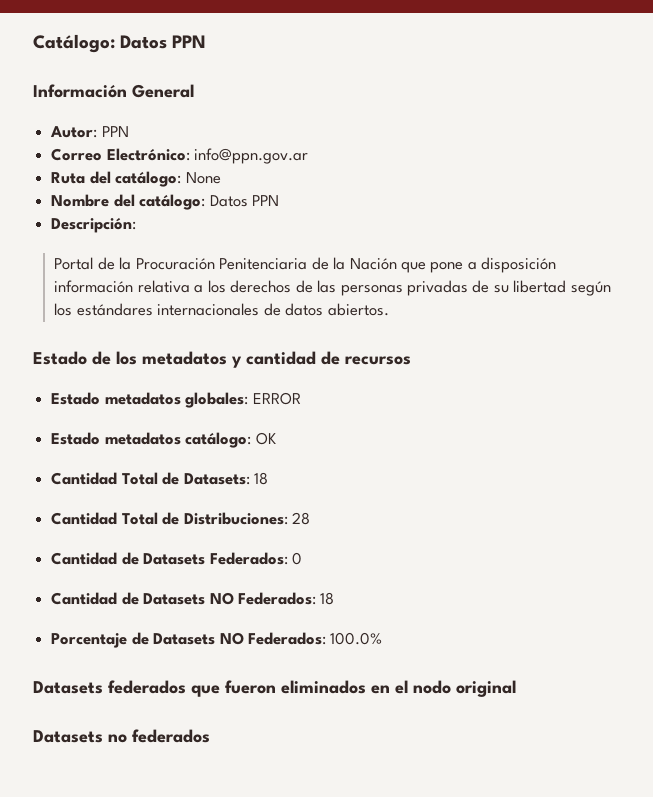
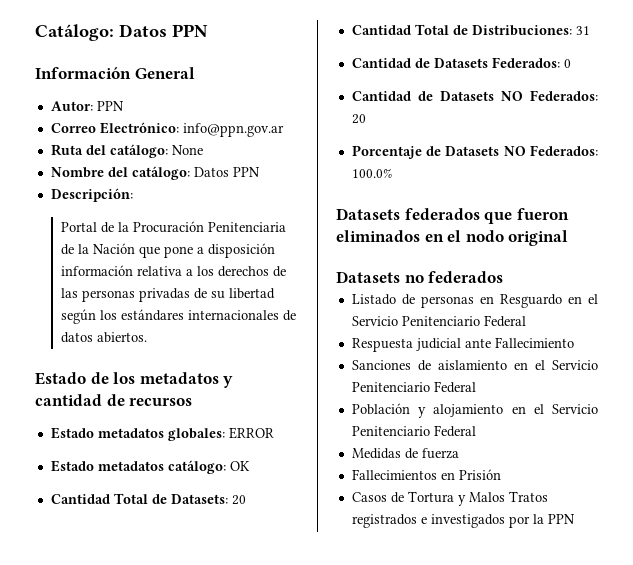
- Cantidad Total de Datasets: 18
+ Cantidad Total de Datasets: 20
- Cantidad Total de Distribuciones: 28
+ Cantidad Total de Distribuciones: 31
- Cantidad de Datasets NO Federados: 18
+ Cantidad de Datasets NO Federados: 20
+ Listado de personas en Resguardo en el Servicio Penitenciario Federal
+ Respuesta judicial ante Fallecimiento
+ Sanciones de aislamiento en el Servicio Penitenciario Federal
+ Población y alojamiento en el Servicio Penitenciario Federal
+ Medidas de fuerza
+ Fallecimientos en Prisión
+ Casos de Tortura y Malos Tratos registrados e investigados por la PPN

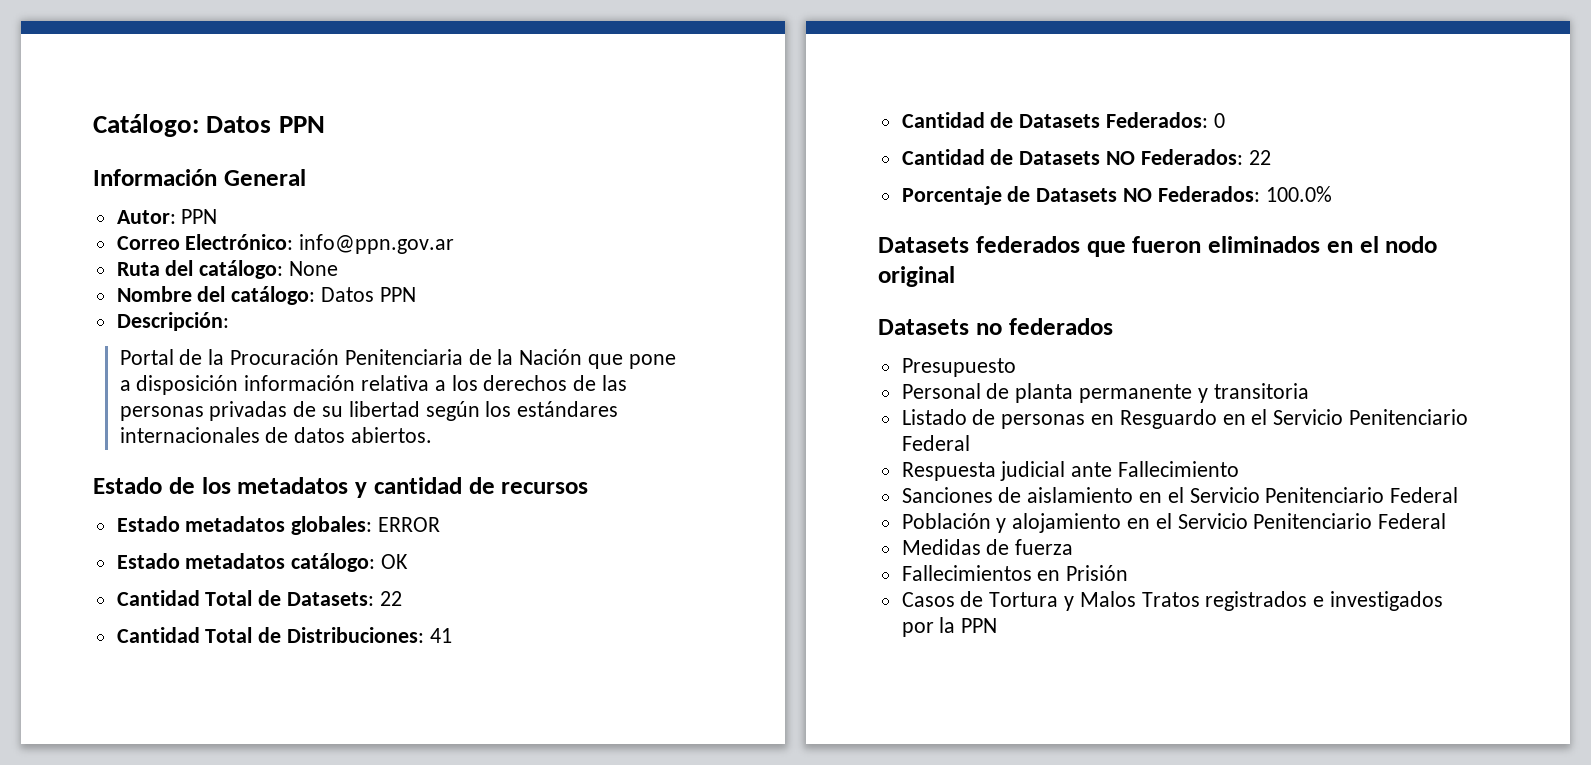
- Cantidad Total de Datasets: 20
+ Cantidad Total de Datasets: 22
- Cantidad Total de Distribuciones: 31
+ Cantidad Total de Distribuciones: 41
- Cantidad de Datasets NO Federados: 20
+ Cantidad de Datasets NO Federados: 22
+ Presupuesto
+ Personal de planta permanente y transitoria

